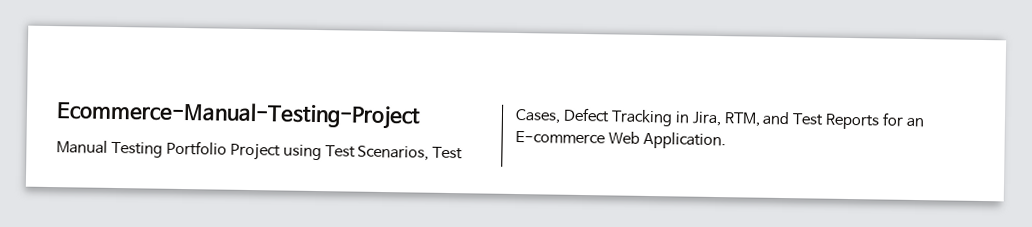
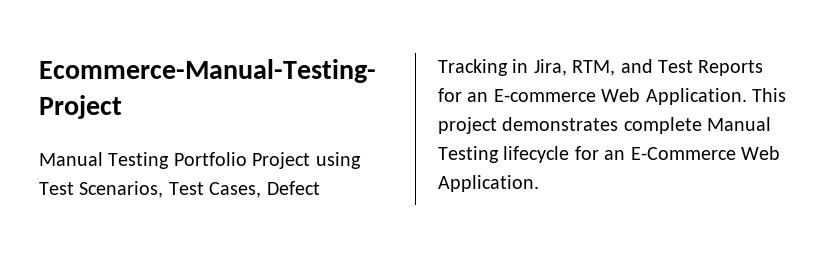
+ This project demonstrates complete Manual Testing lifecycle for an E-Commerce Web Application.

